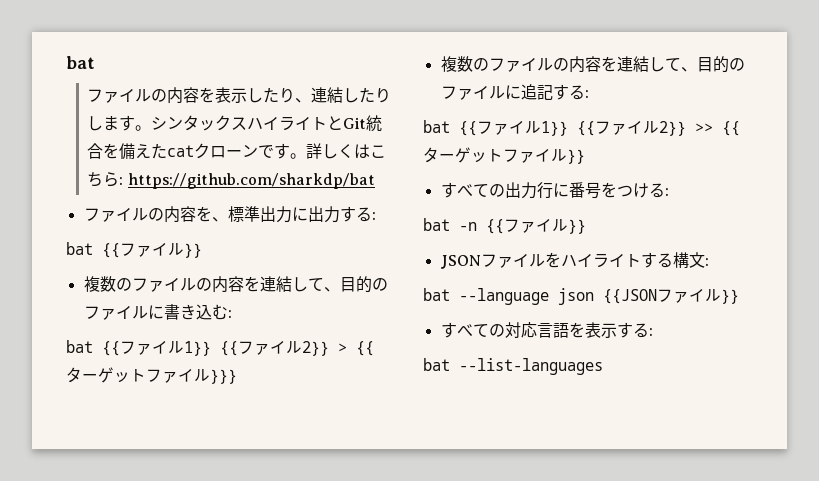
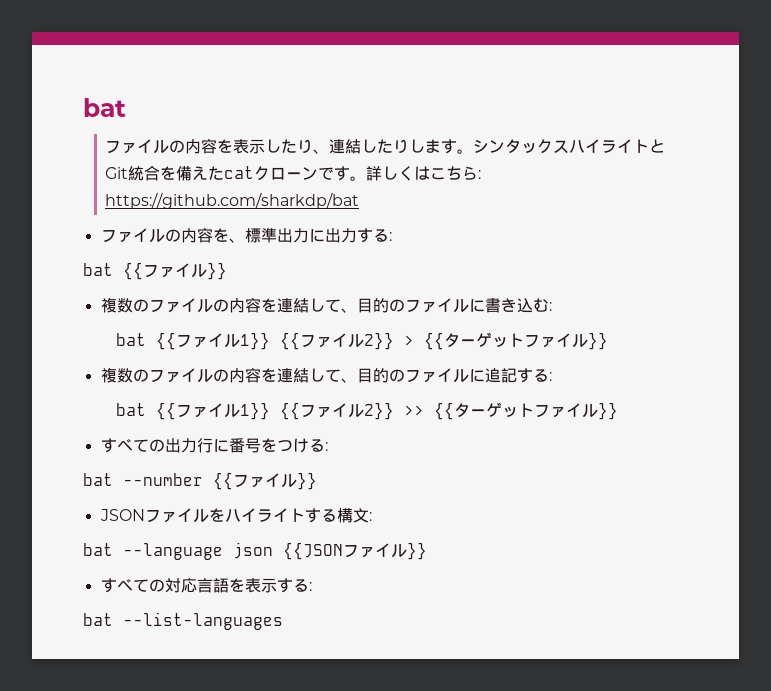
- bat {{ファイル1}} {{ファイル2}} > {{ターゲットファイル}}}
+ bat {{ファイル1}} {{ファイル2}} > {{ターゲットファイル}}
- bat -n {{ファイル}}
+ bat --number {{ファイル}}

